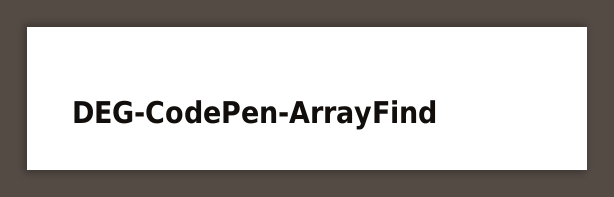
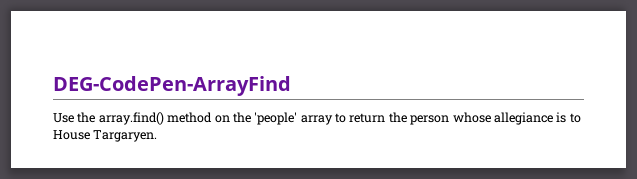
+ Use the array.find() method on the 'people' array to return the person whose allegiance is to House Targaryen.

